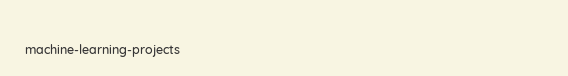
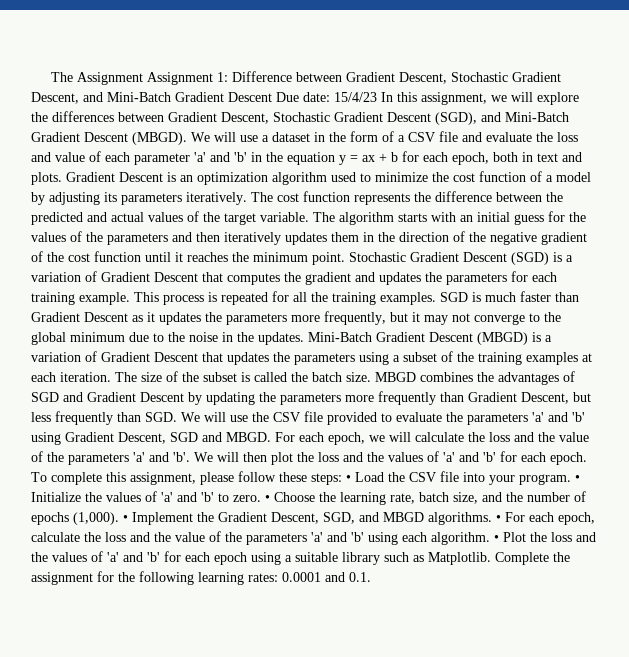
- machine-learning-projects
+ The Assignment Assignment 1: Difference between Gradient Descent, Stochastic Gradient Descent, and Mini-Batch Gradient Descent Due date: 15/4/23 In this assignment, we will explore the differences between Gradient Descent, Stochastic Gradient Descent (SGD), and Mini-Batch Gradient Descent (MBGD). We will use a dataset in the form of a CSV file and evaluate the loss and value of each parameter 'a' and 'b' in the equation y = ax + b for each epoch, both in text and plots. Gradient Descent is an optimization algorithm used to minimize the cost function of a model by adjusting its parameters iteratively. The cost function represents the difference between the predicted and actual values of the target variable. The algorithm starts with an initial guess for the values of the parameters and then iteratively updates them in the direction of the negative gradient of the cost function until it reaches the minimum point. Stochastic Gradient Descent (SGD) is a variation of Gradient Descent that computes the gradient and updates the parameters for each training example. This process is repeated for all the training examples. SGD is much faster than Gradient Descent as it updates the parameters more frequently, but it may not converge to the global minimum due to the noise in the updates. Mini-Batch Gradient Descent (MBGD) is a variation of Gradient Descent that updates the parameters using a subset of the training examples at each iteration. The size of the subset is called the batch size. MBGD combines the advantages of SGD and Gradient Descent by updating the parameters more frequently than Gradient Descent, but less frequently than SGD. We will use the CSV file provided to evaluate the parameters 'a' and 'b' using Gradient Descent, SGD and MBGD. For each epoch, we will calculate the loss and the value of the parameters 'a' and 'b'. We will then plot the loss and the values of 'a' and 'b' for each epoch. To complete this assignment, please follow these steps: • Load the CSV file into your program. • Initialize the values of 'a' and 'b' to zero. • Choose the learning rate, batch size, and the number of epochs (1,000). • Implement the Gradient Descent, SGD, and MBGD algorithms. • For each epoch, calculate the loss and the value of the parameters 'a' and 'b' using each algorithm. • Plot the loss and the values of 'a' and 'b' for each epoch using a suitable library such as Matplotlib. Complete the assignment for the following learning rates: 0.0001 and 0.1.

